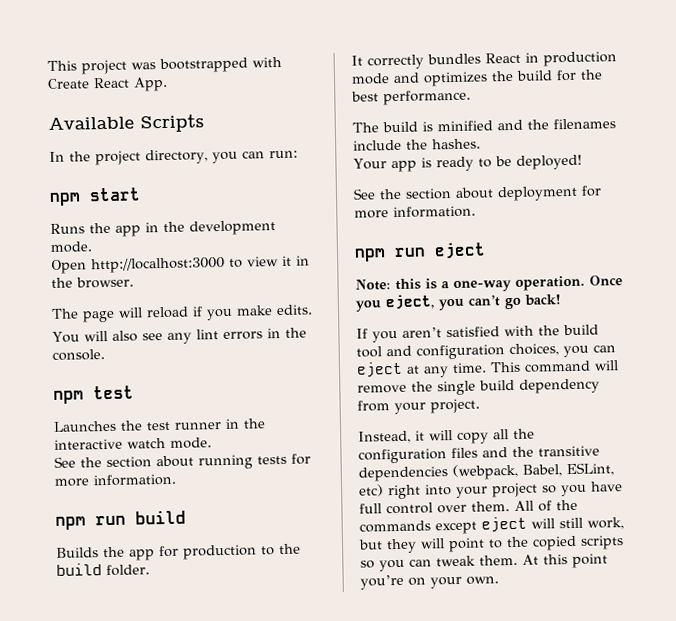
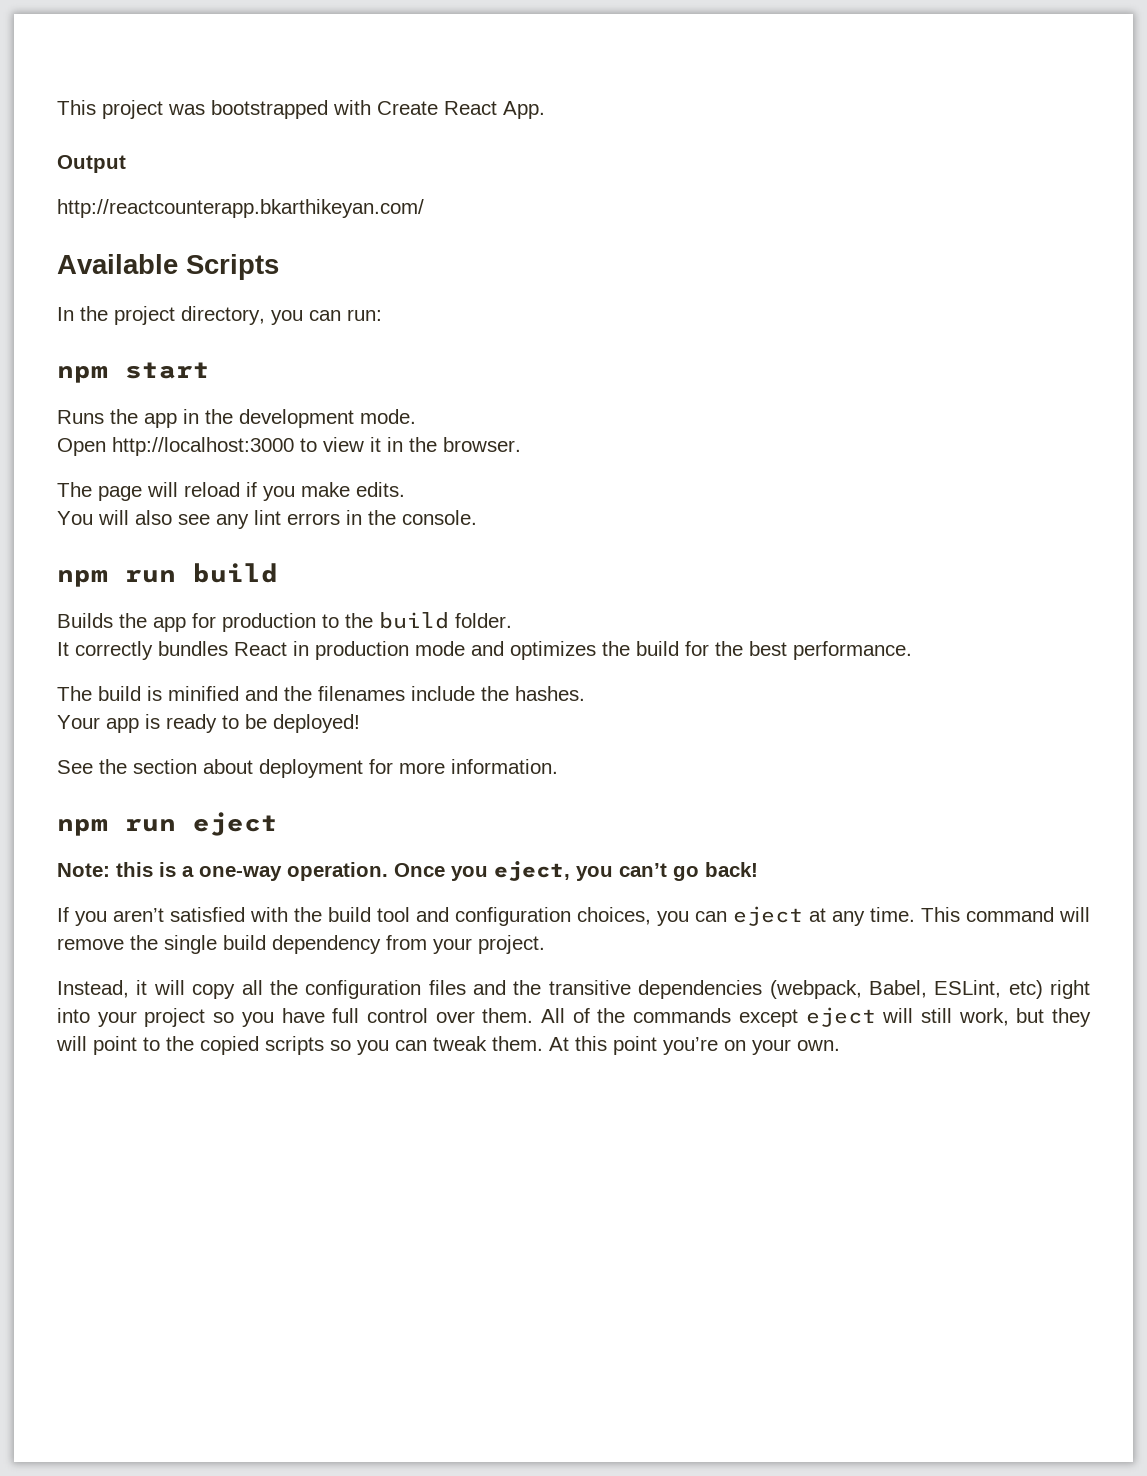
+ Output
+ http://reactcounterapp.bkarthikeyan.com/
- npm test
- Launches the test runner in the interactive watch mode.
- See the section about running tests for more information.

